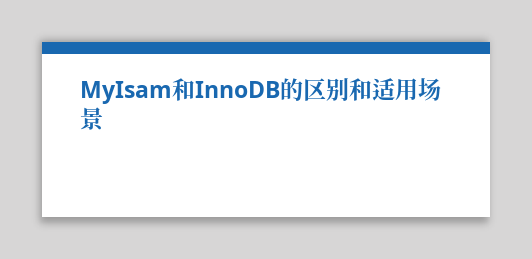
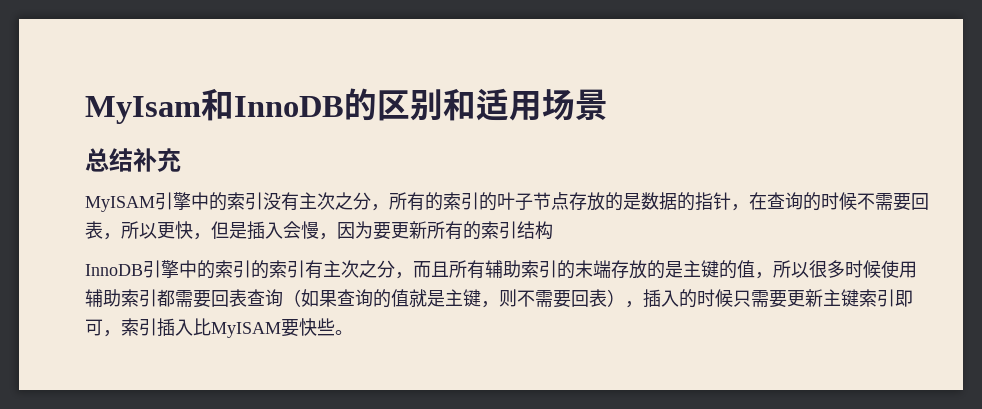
+ 总结补充
+ MyISAM引擎中的索引没有主次之分，所有的索引的叶子节点存放的是数据的指针，在查询的时候不需要回表，所以更快，但是插入会慢，因为要更新所有的索引结构
+ InnoDB引擎中的索引的索引有主次之分，而且所有辅助索引的末端存放的是主键的值，所以很多时候使用辅助索引都需要回表查询（如果查询的值就是主键，则不需要回表），插入的时候只需要更新主键索引即可，索引插入比MyISAM要快些。

